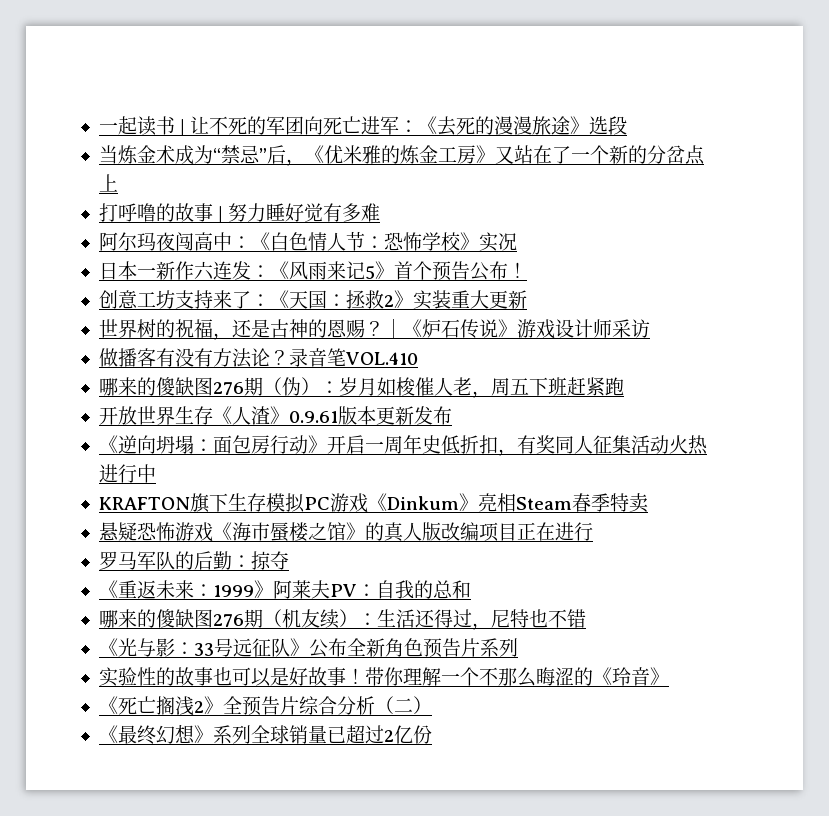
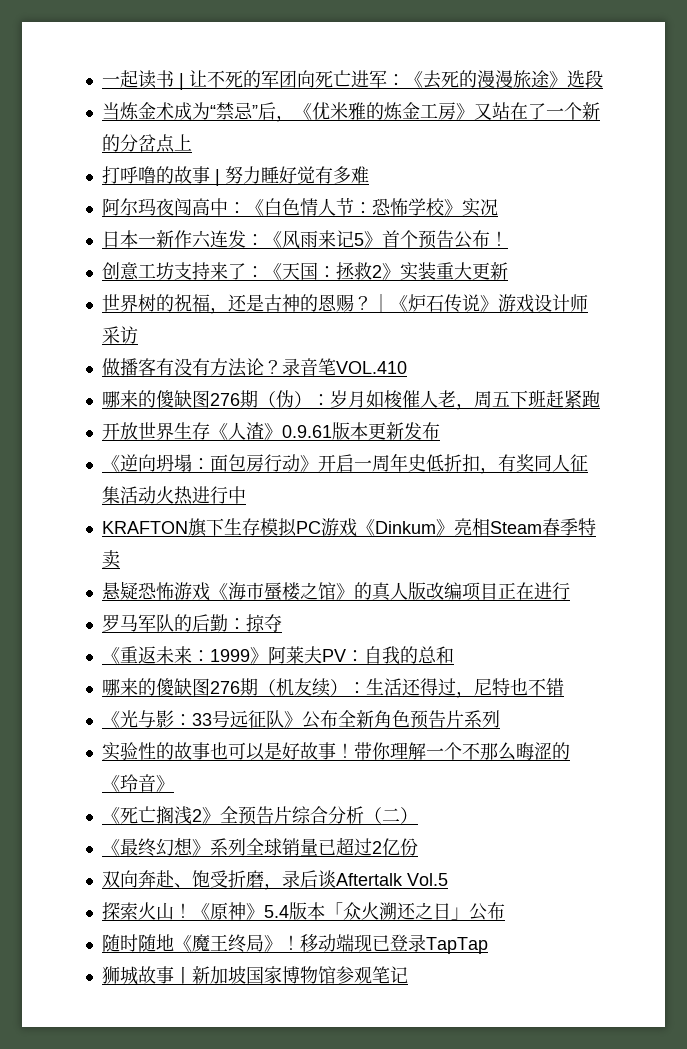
+ 双向奔赴、饱受折磨，录后谈Aftertalk Vol.5
+ 探索火山！《原神》5.4版本「众火溯还之日」公布
+ 随时随地《魔王终局》！移动端现已登录TapTap
+ 狮城故事丨新加坡国家博物馆参观笔记

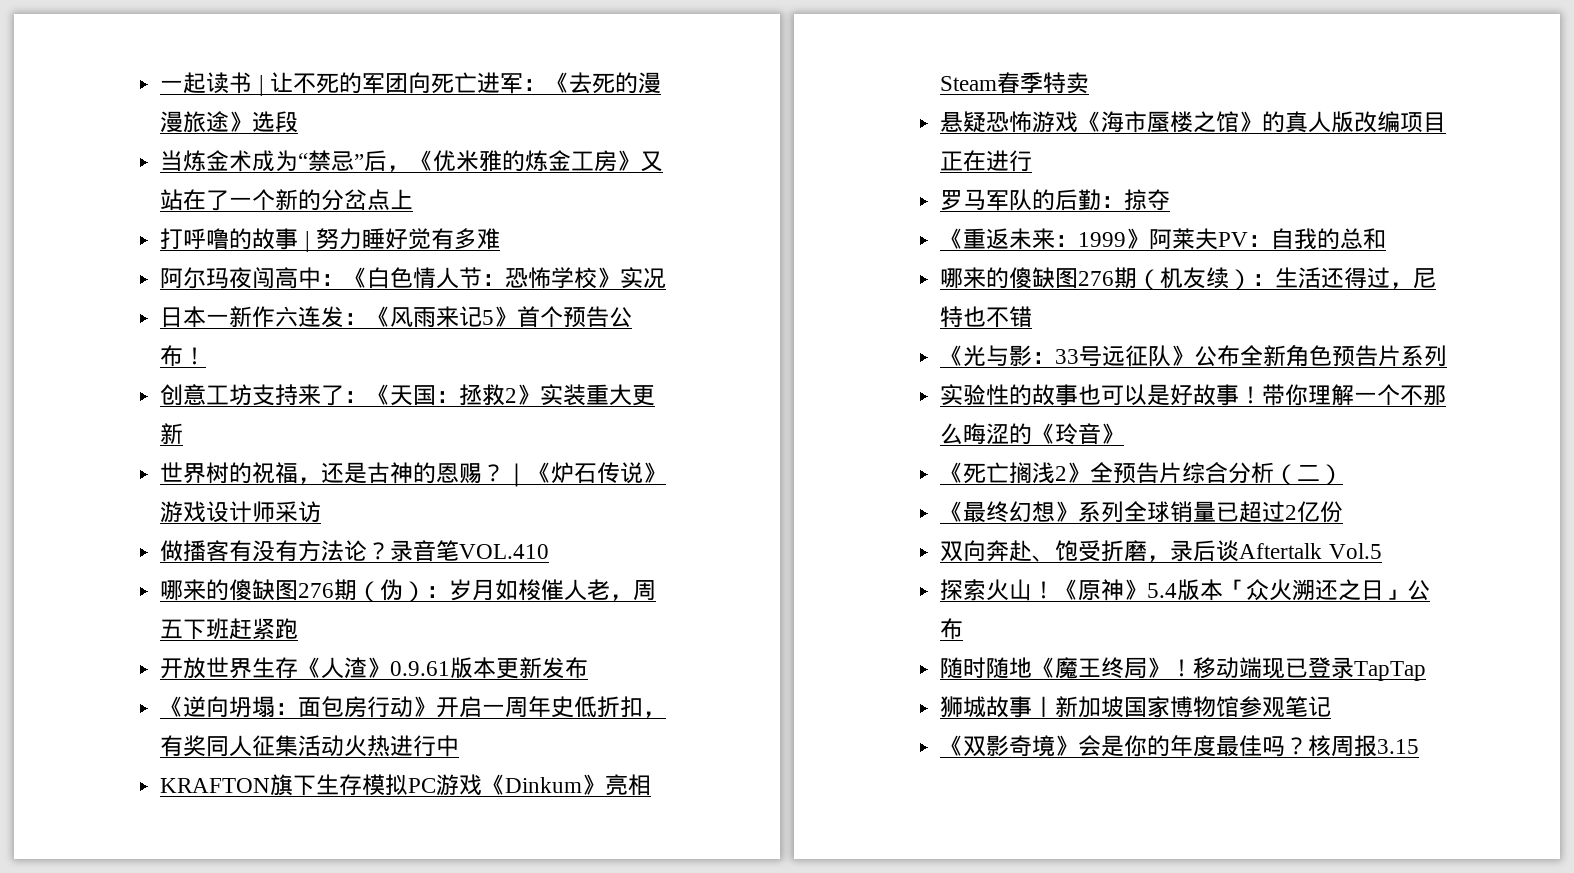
+ 《双影奇境》会是你的年度最佳吗？核周报3.15

